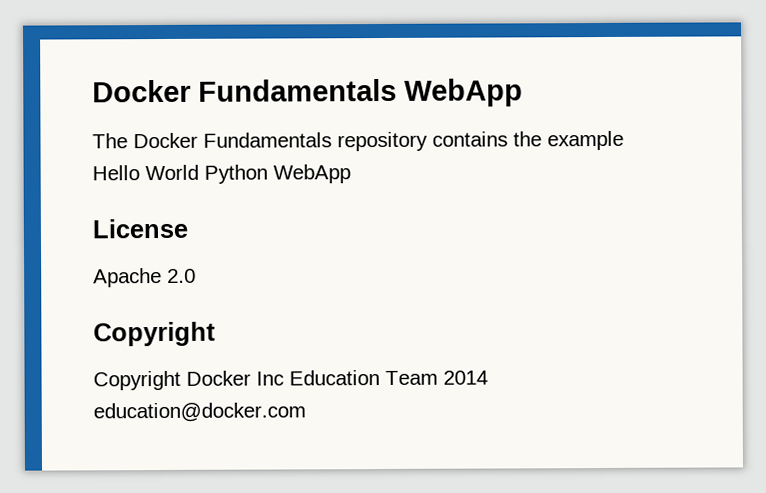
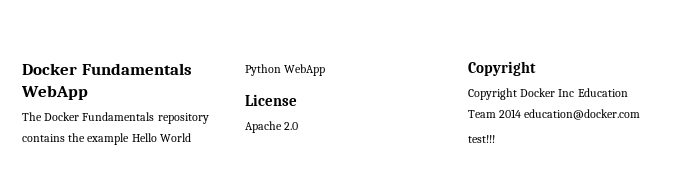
+ test!!!

